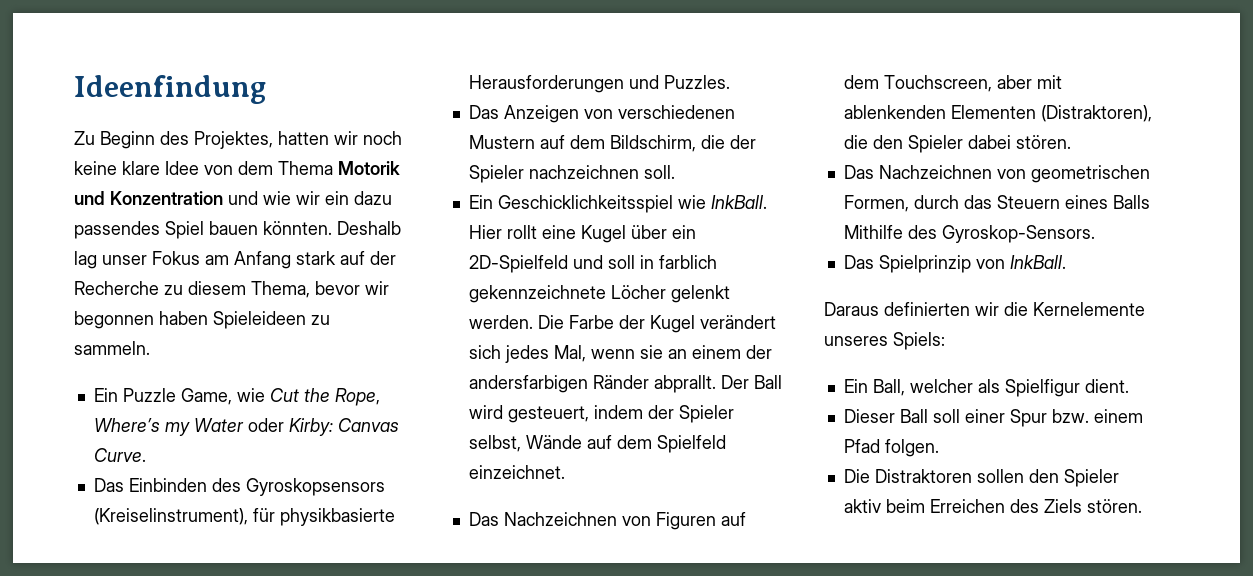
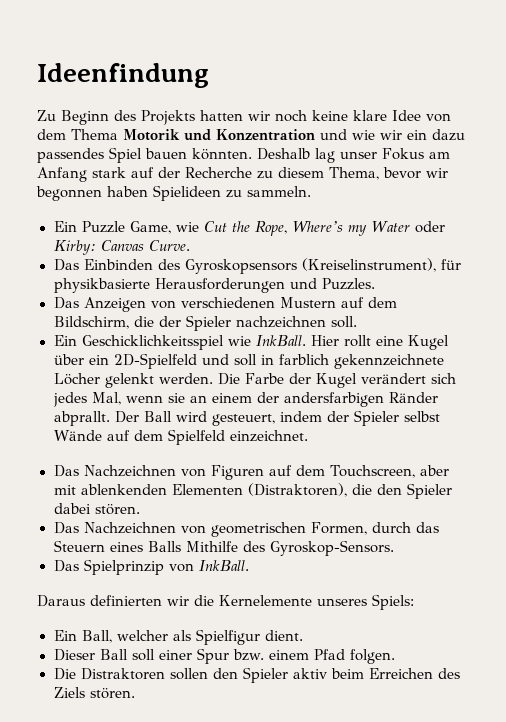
- Zu Beginn des Projektes, hatten wir noch keine klare Idee von dem Thema Motorik und Konzentration und wie wir ein dazu passendes Spiel bauen könnten.
+ Zu Beginn des Projekts hatten wir noch keine klare Idee von dem Thema Motorik und Konzentration und wie wir ein dazu passendes Spiel bauen könnten.
- Deshalb lag unser Fokus am Anfang stark auf der Recherche zu diesem Thema, bevor wir begonnen haben Spieleideen zu sammeln.
+ Deshalb lag unser Fokus am Anfang stark auf der Recherche zu diesem Thema, bevor wir begonnen haben Spielideen zu sammeln.
- Der Ball wird gesteuert, indem der Spieler selbst, Wände auf dem Spielfeld einzeichnet.
+ Der Ball wird gesteuert, indem der Spieler selbst Wände auf dem Spielfeld einzeichnet.

